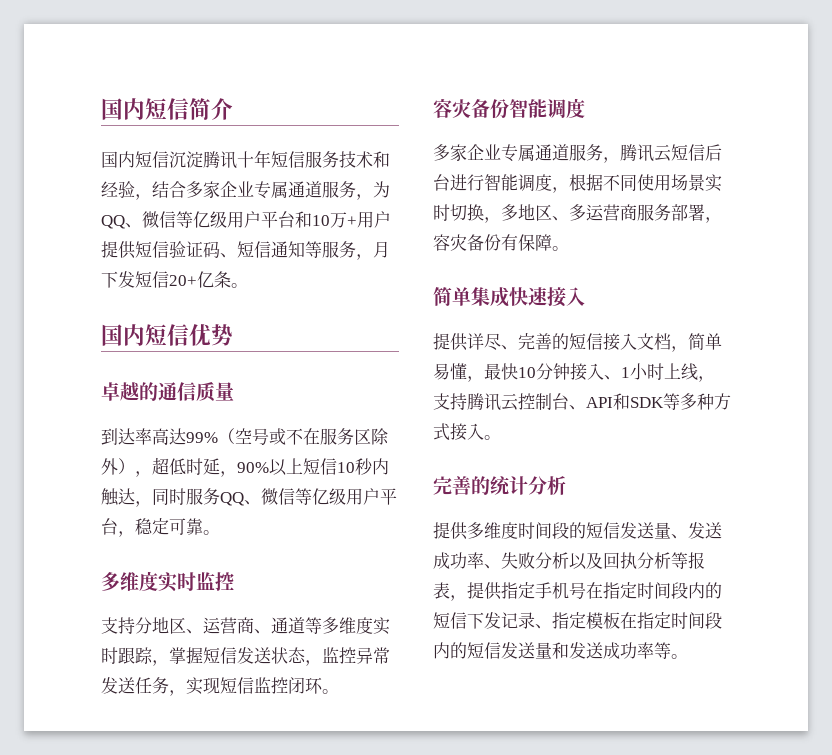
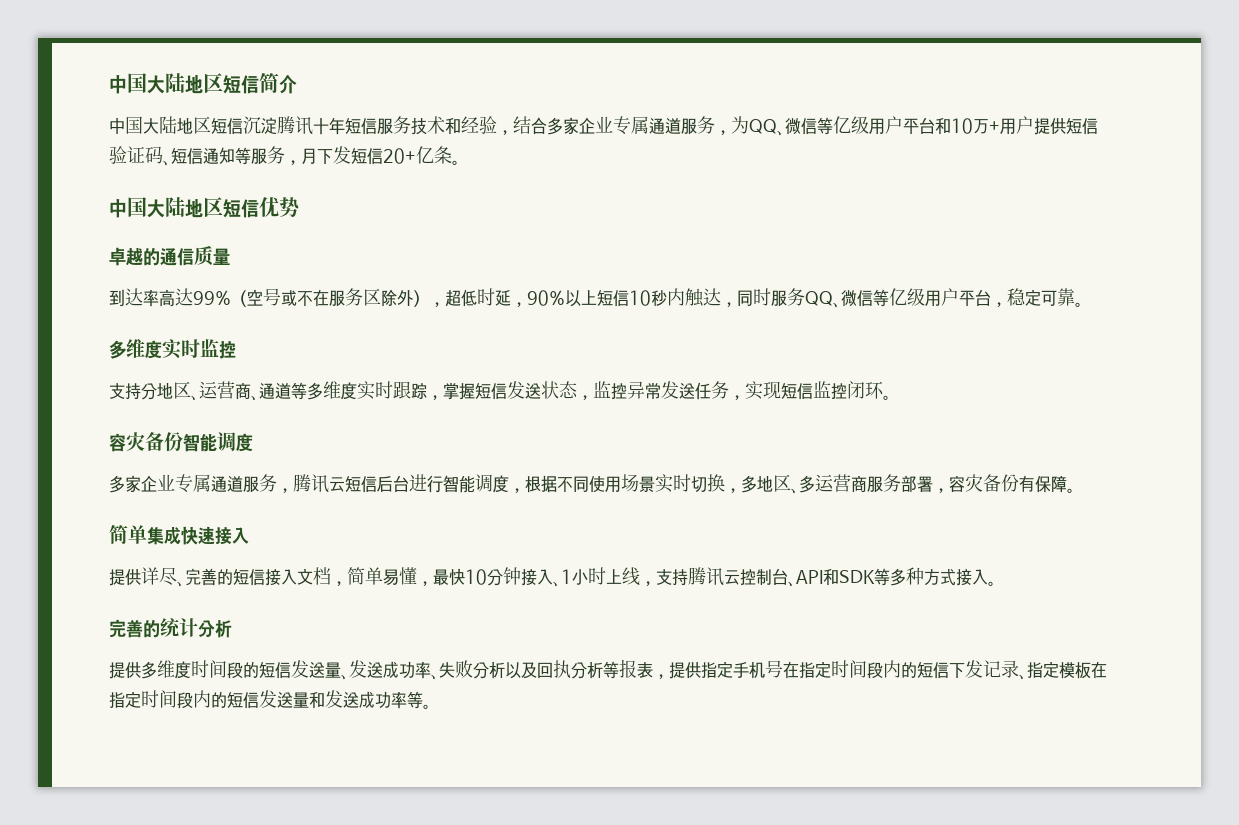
- 国内短信简介
+ 中国大陆地区短信简介
- 国内短信沉淀腾讯十年短信服务技术和经验，结合多家企业专属通道服务，为QQ、微信等亿级用户平台和10万+用户提供短信验证码、短信通知等服务，月下发短信20+亿条。
+ 中国大陆地区短信沉淀腾讯十年短信服务技术和经验，结合多家企业专属通道服务，为QQ、微信等亿级用户平台和10万+用户提供短信验证码、短信通知等服务，月下发短信20+亿条。
- 国内短信优势
+ 中国大陆地区短信优势

